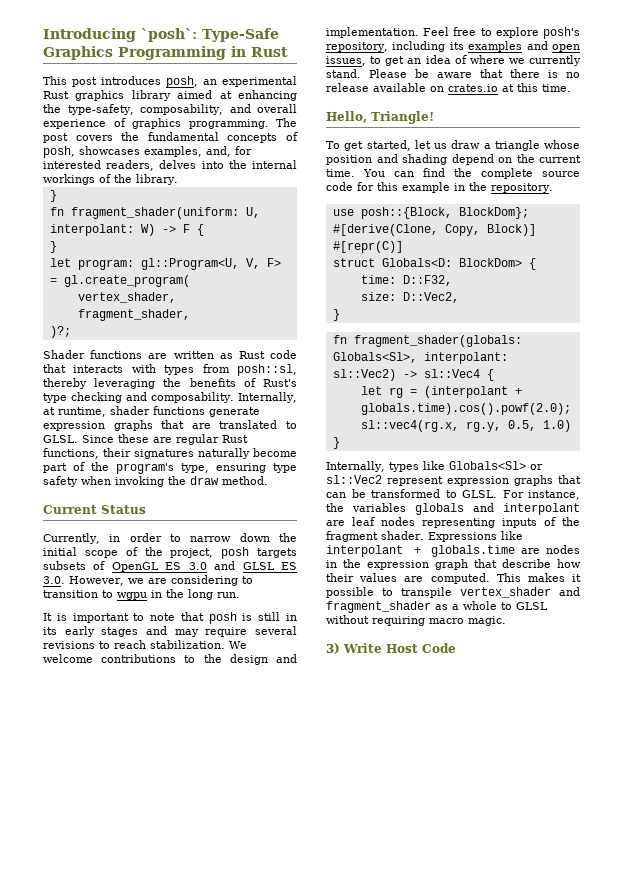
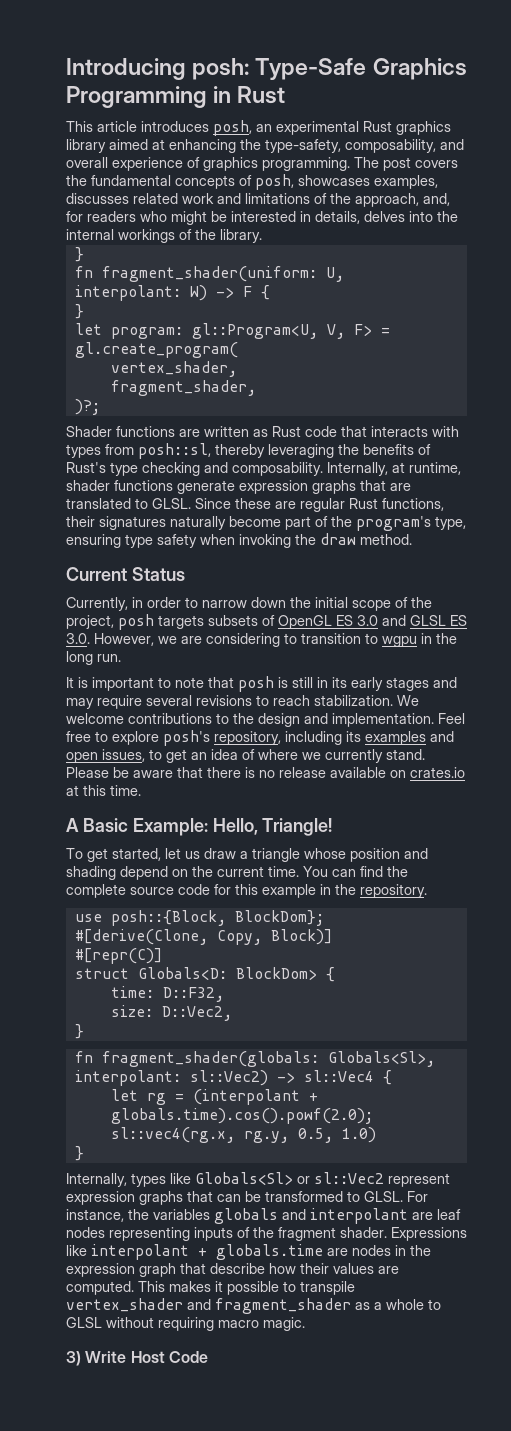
- Introducing `posh`: Type-Safe Graphics Programming in Rust
+ Introducing posh: Type-Safe Graphics Programming in Rust
- This post introduces posh, an experimental Rust graphics library aimed at enhancing the type-safety, composability, and overall experience of graphics programming.
+ This article introduces posh, an experimental Rust graphics library aimed at enhancing the type-safety, composability, and overall experience of graphics programming.
- The post covers the fundamental concepts of posh, showcases examples, and, for interested readers, delves into the internal workings of the library.
+ The post covers the fundamental concepts of posh, showcases examples, discusses related work and limitations of the approach, and, for readers who might be interested in details, delves into the internal workings of the library.
- Hello, Triangle!
+ A Basic Example: Hello, Triangle!

